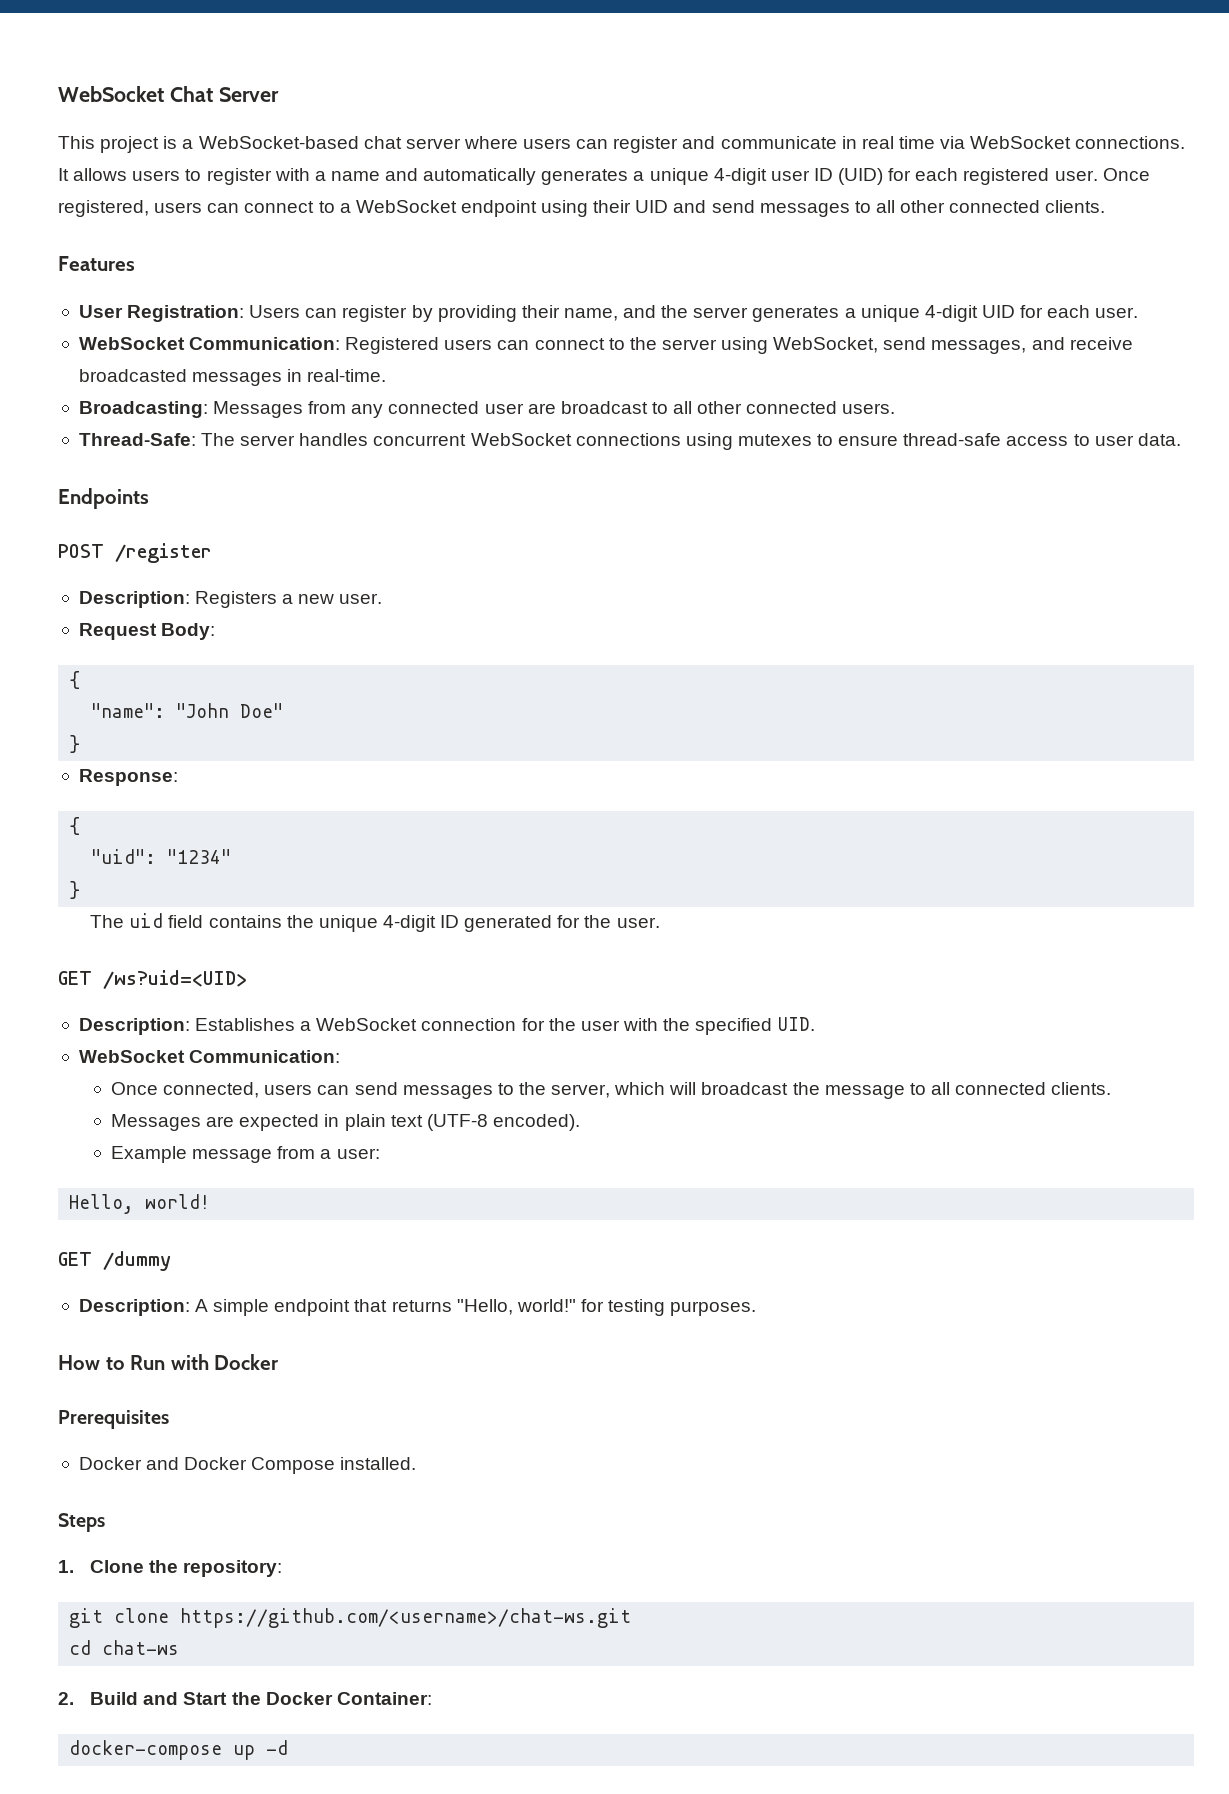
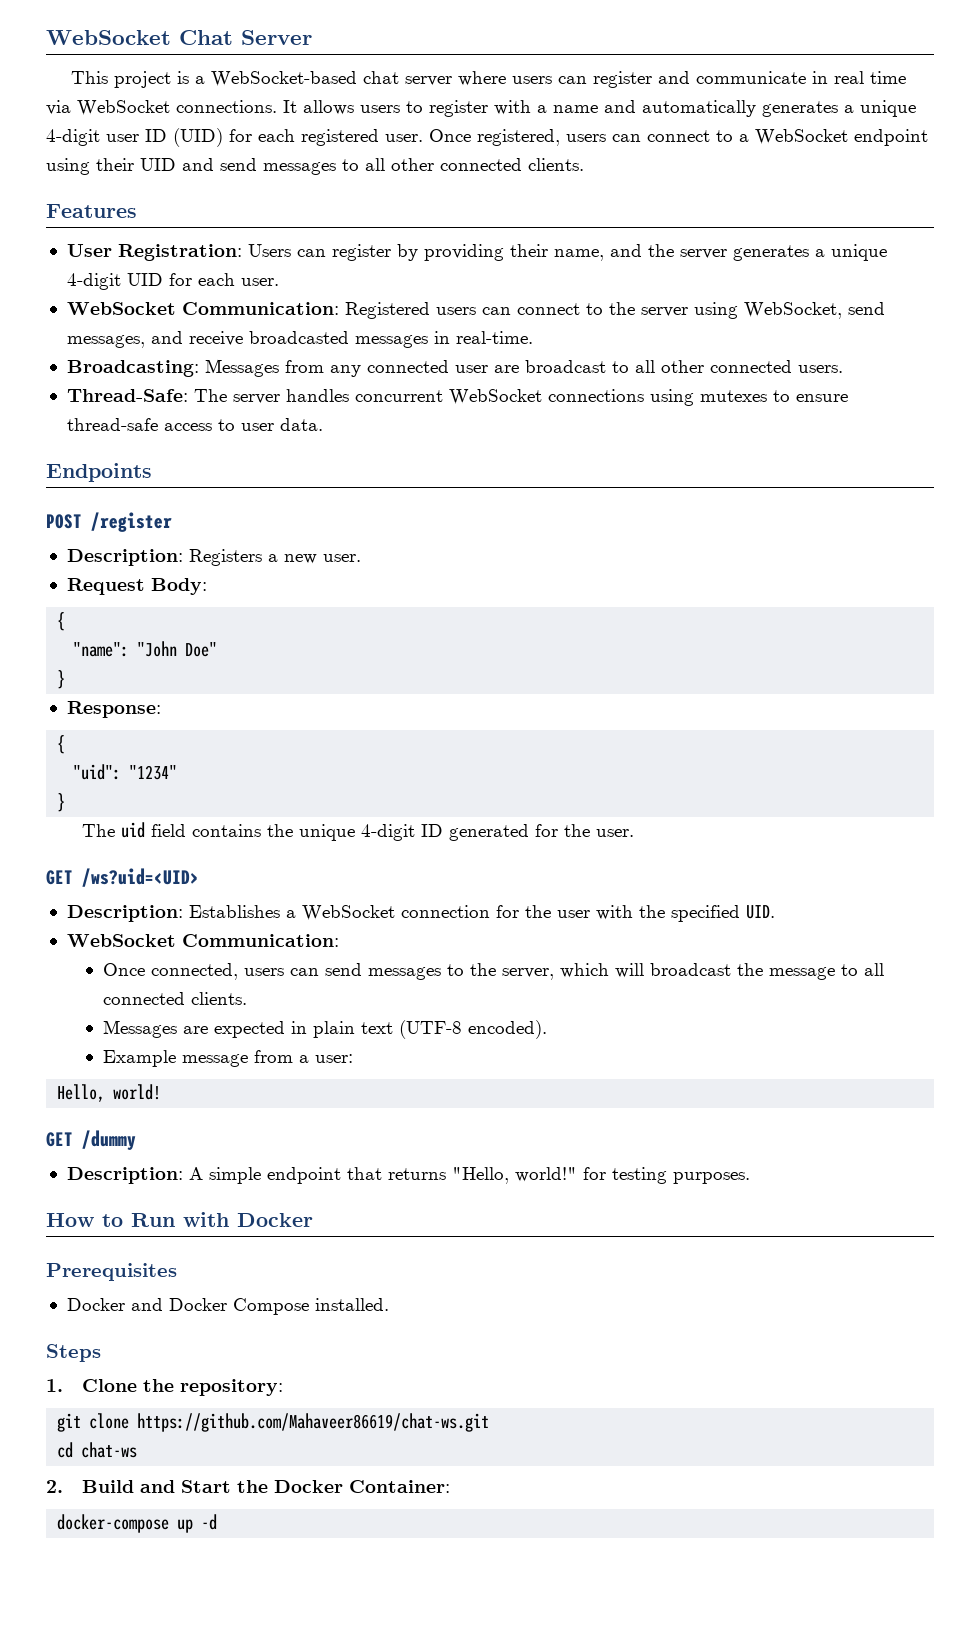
- git clone https://github.com/<username>/chat-ws.git
+ git clone https://github.com/Mahaveer86619/chat-ws.git

